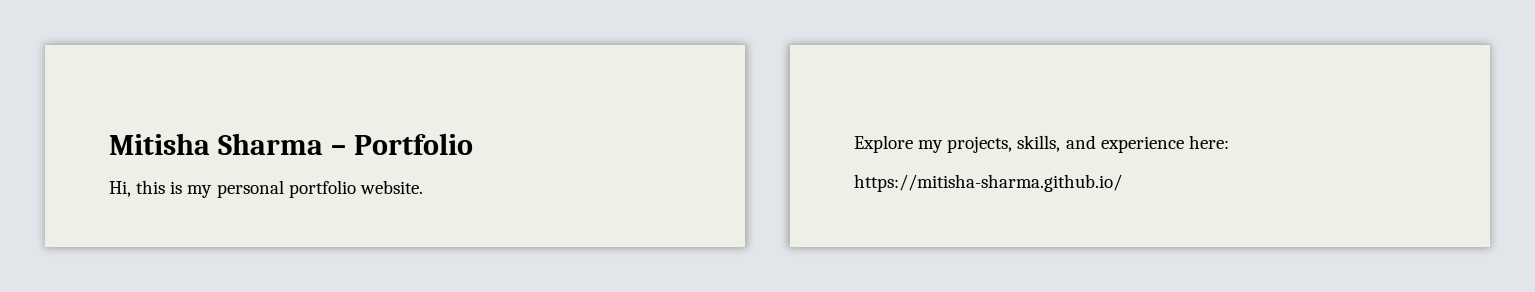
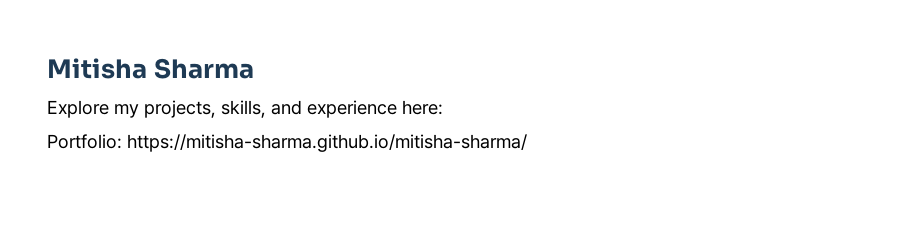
- Mitisha Sharma – Portfolio
- Hi, this is my personal portfolio website.
+ Mitisha Sharma
- https://mitisha-sharma.github.io/
+ Portfolio: https://mitisha-sharma.github.io/mitisha-sharma/

